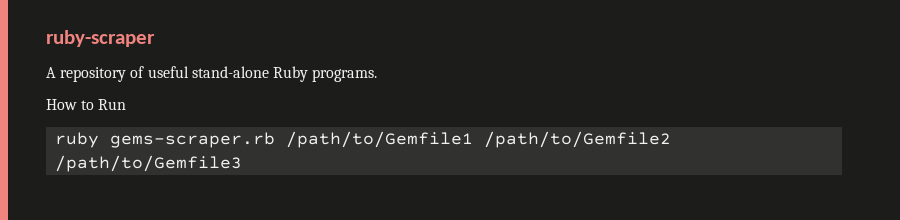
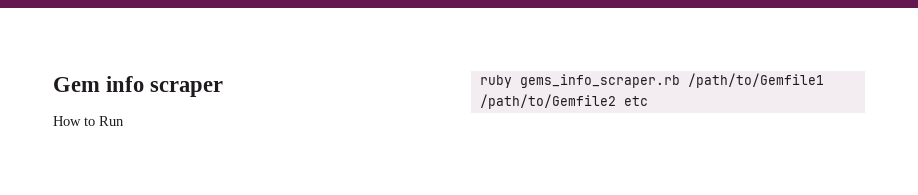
- ruby-scraper
- A repository of useful stand-alone Ruby programs.
+ Gem info scraper
- ruby gems-scraper.rb /path/to/Gemfile1 /path/to/Gemfile2 /path/to/Gemfile3
+ ruby gems_info_scraper.rb /path/to/Gemfile1 /path/to/Gemfile2 etc

